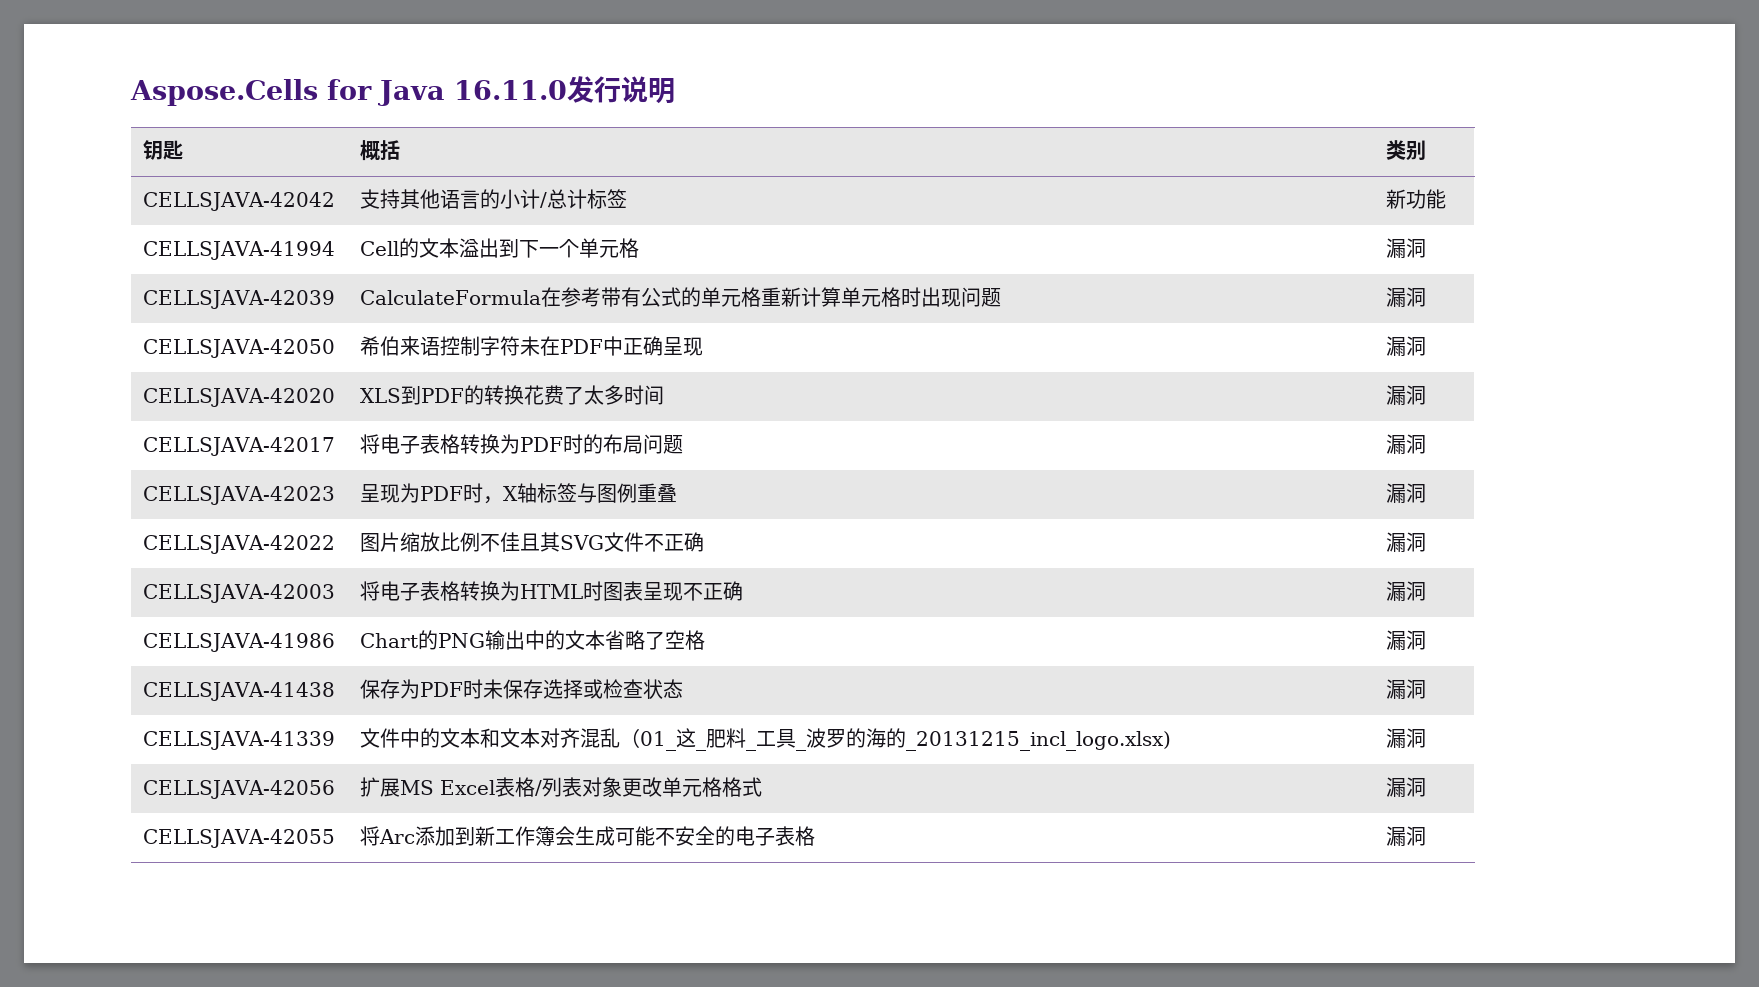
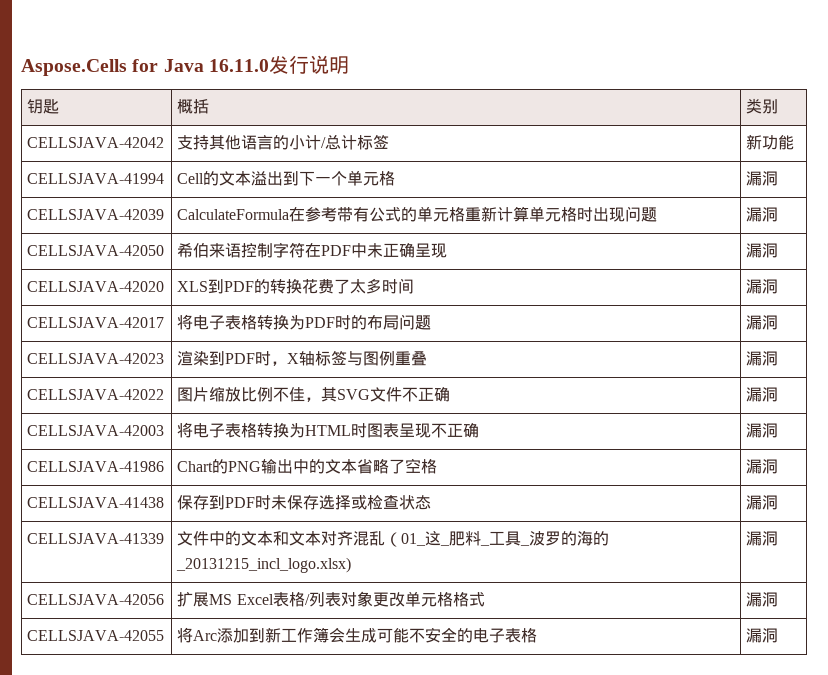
- CELLSJAVA-42050 | 希伯来语控制字符未在PDF中正确呈现 | 漏洞
+ CELLSJAVA-42050 | 希伯来语控制字符在PDF中未正确呈现 | 漏洞
- CELLSJAVA-42023 | 呈现为PDF时，X轴标签与图例重叠 | 漏洞
+ CELLSJAVA-42023 | 渲染到PDF时，X轴标签与图例重叠 | 漏洞
- CELLSJAVA-42022 | 图片缩放比例不佳且其SVG文件不正确 | 漏洞
+ CELLSJAVA-42022 | 图片缩放比例不佳，其SVG文件不正确 | 漏洞
- CELLSJAVA-41438 | 保存为PDF时未保存选择或检查状态 | 漏洞
+ CELLSJAVA-41438 | 保存到PDF时未保存选择或检查状态 | 漏洞

